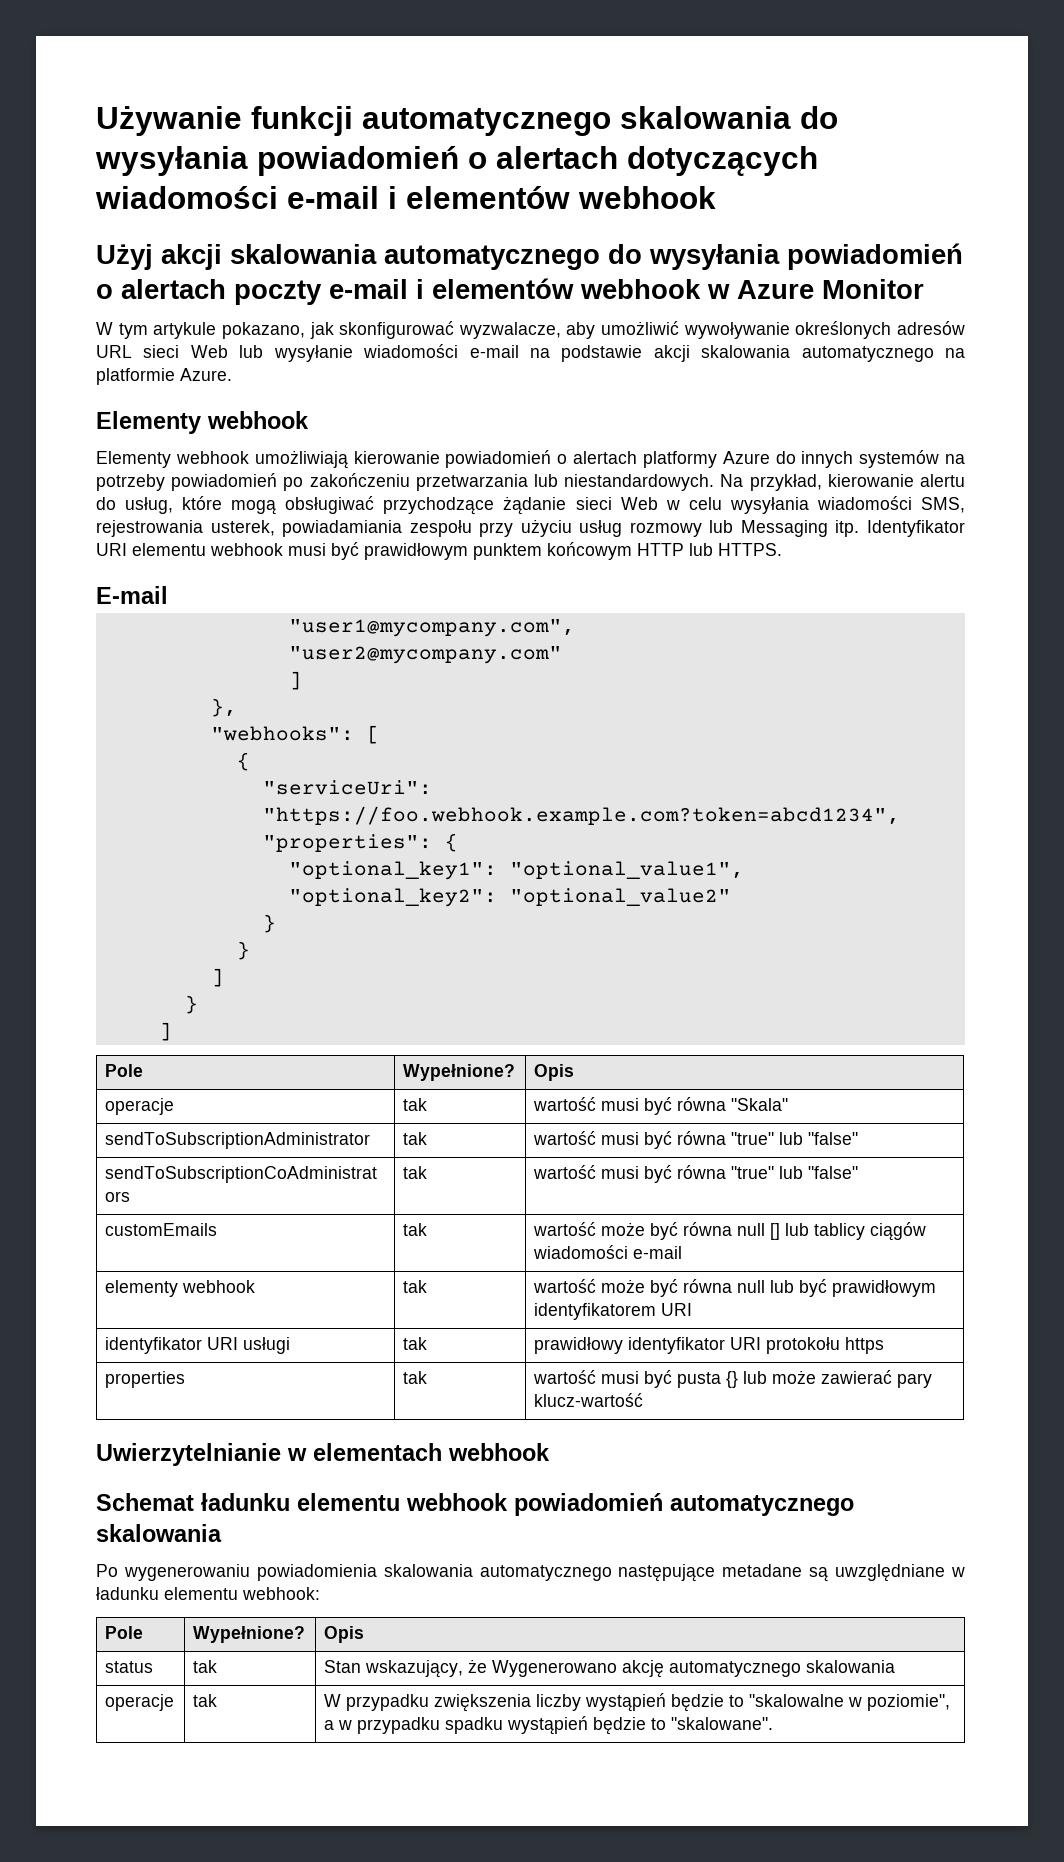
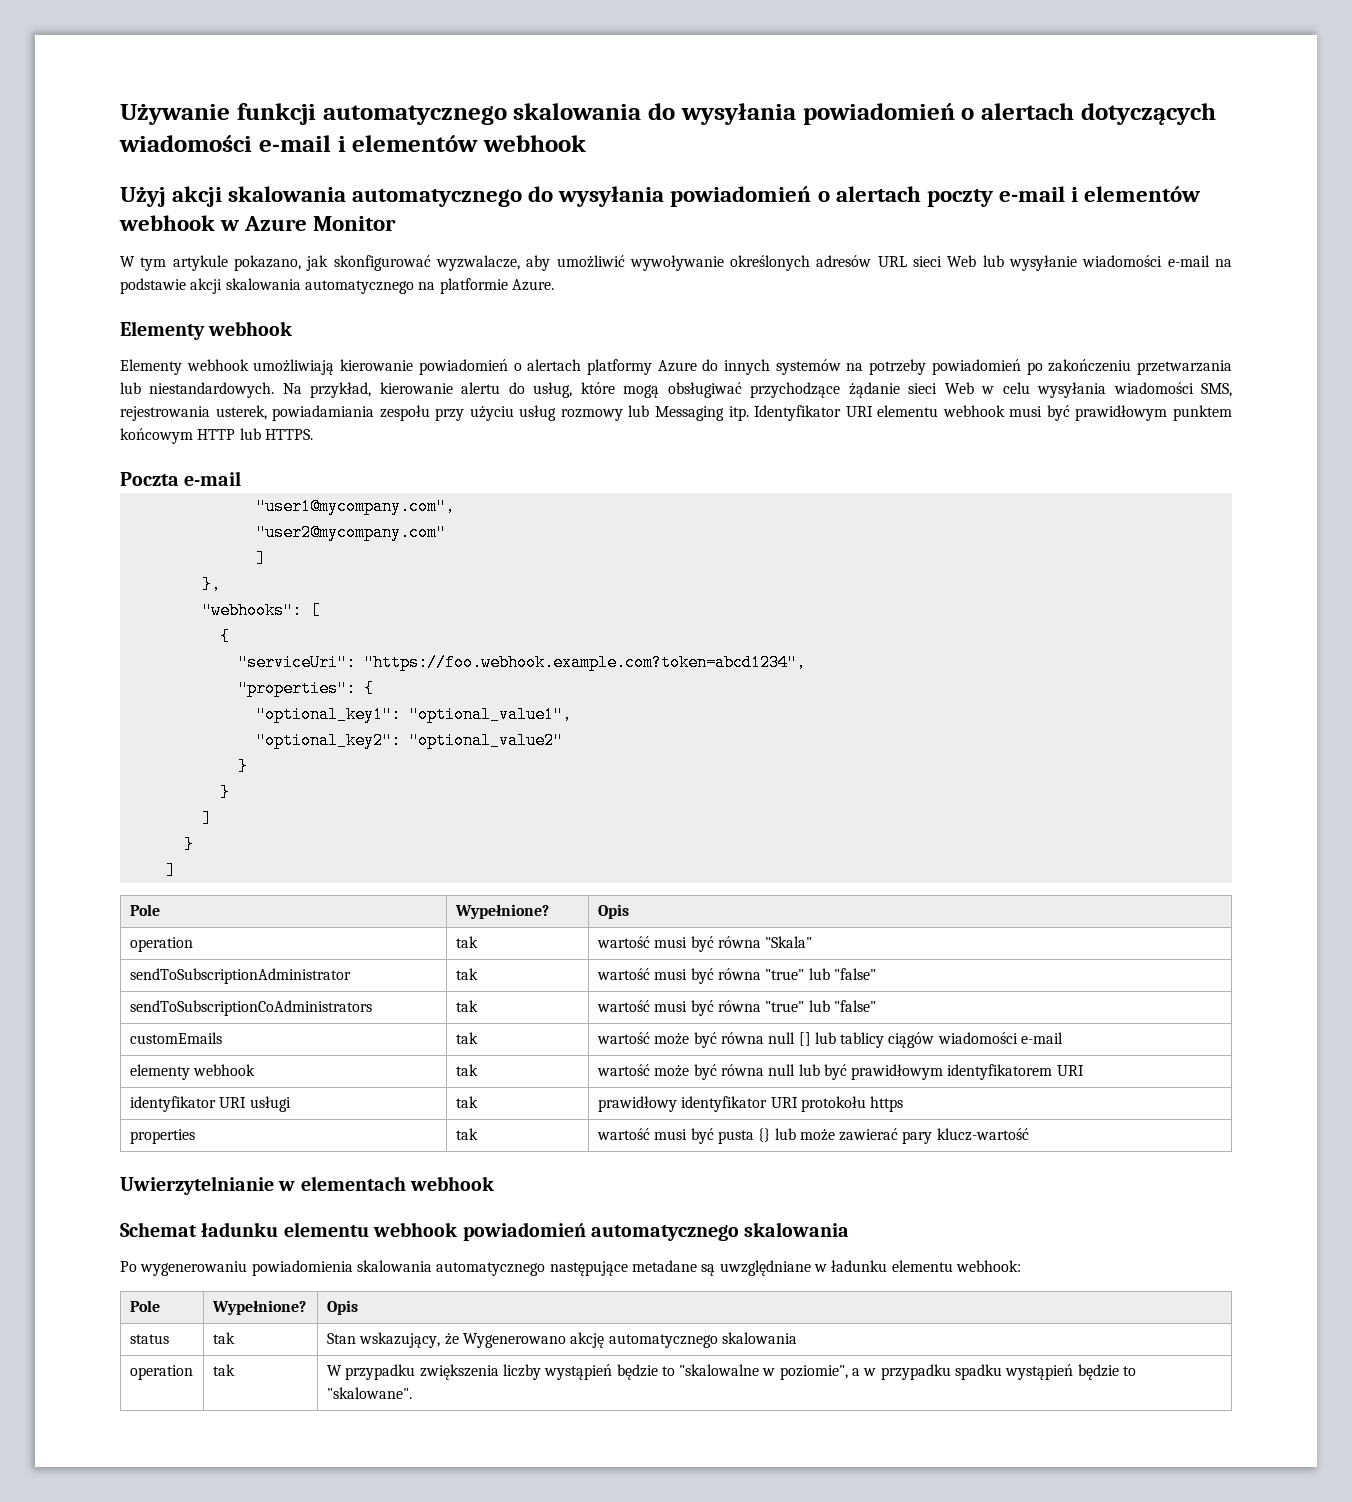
- E-mail
+ Poczta e-mail
- operacje | tak | wartość musi być równa "Skala"
+ operation | tak | wartość musi być równa "Skala"
- operacje | tak | W przypadku zwiększenia liczby wystąpień będzie to "skalowalne w poziomie", a w przypadku spadku wystąpień będzie to "skalowane".
+ operation | tak | W przypadku zwiększenia liczby wystąpień będzie to "skalowalne w poziomie", a w przypadku spadku wystąpień będzie to "skalowane".

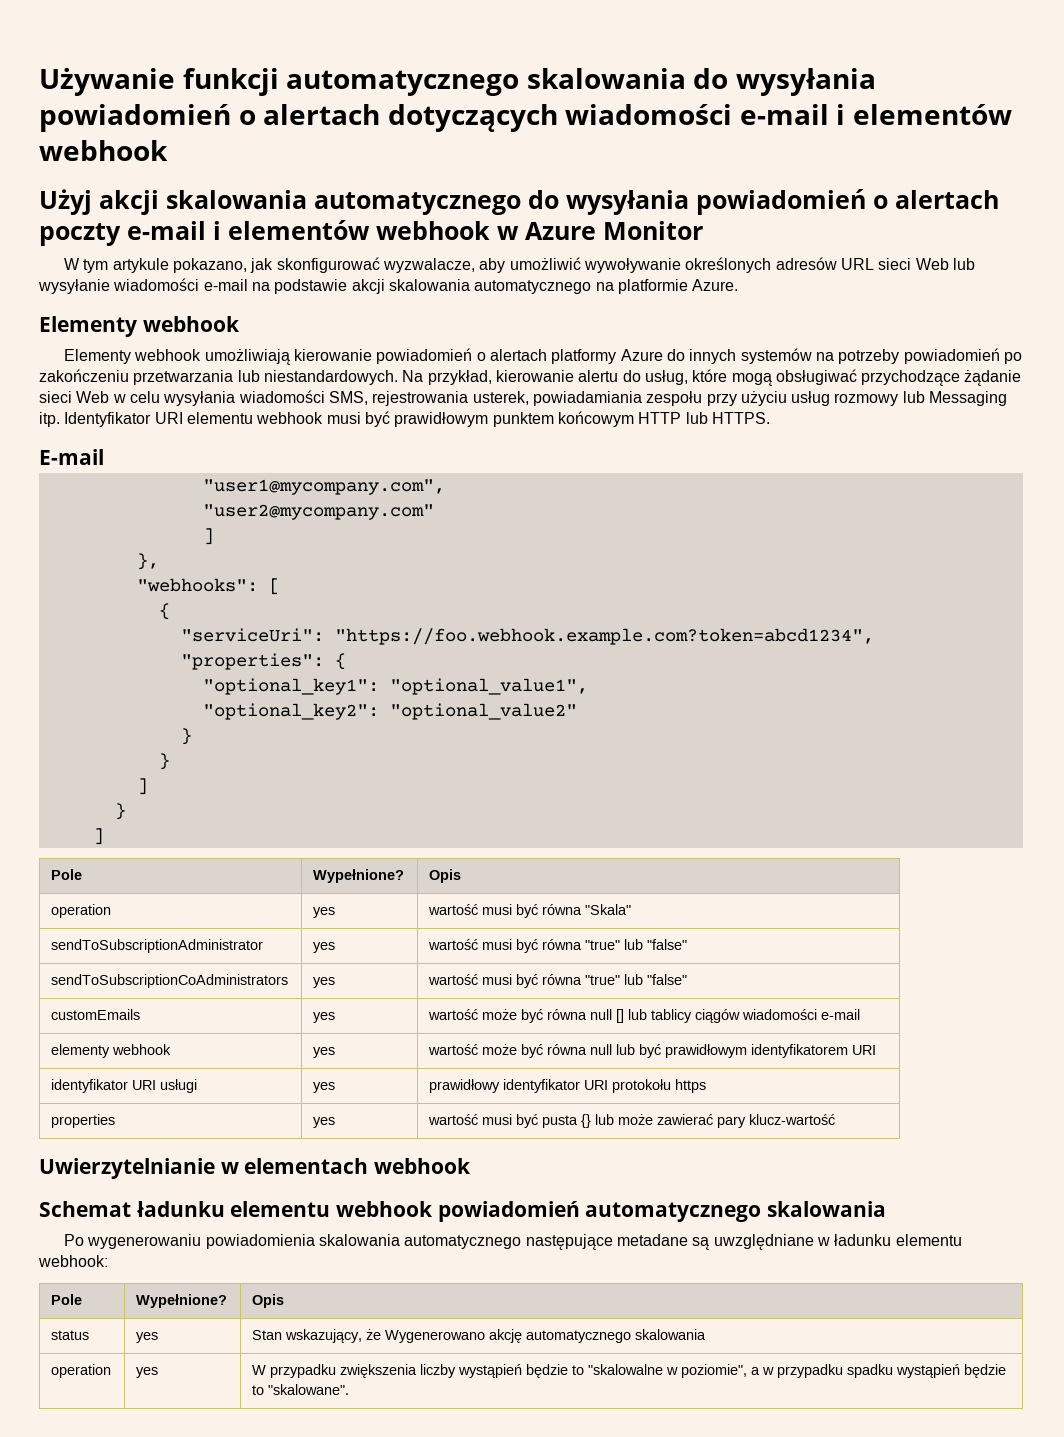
- Poczta e-mail
+ E-mail
- operation | tak | wartość musi być równa "Skala"
+ operation | yes | wartość musi być równa "Skala"
- sendToSubscriptionAdministrator | tak | wartość musi być równa "true" lub "false"
+ sendToSubscriptionAdministrator | yes | wartość musi być równa "true" lub "false"
- sendToSubscriptionCoAdministrators | tak | wartość musi być równa "true" lub "false"
+ sendToSubscriptionCoAdministrators | yes | wartość musi być równa "true" lub "false"
- customEmails | tak | wartość może być równa null [] lub tablicy ciągów wiadomości e-mail
+ customEmails | yes | wartość może być równa null [] lub tablicy ciągów wiadomości e-mail
- elementy webhook | tak | wartość może być równa null lub być prawidłowym identyfikatorem URI
+ elementy webhook | yes | wartość może być równa null lub być prawidłowym identyfikatorem URI
- identyfikator URI usługi | tak | prawidłowy identyfikator URI protokołu https
+ identyfikator URI usługi | yes | prawidłowy identyfikator URI protokołu https
- properties | tak | wartość musi być pusta {} lub może zawierać pary klucz-wartość
+ properties | yes | wartość musi być pusta {} lub może zawierać pary klucz-wartość
- status | tak | Stan wskazujący, że Wygenerowano akcję automatycznego skalowania
+ status | yes | Stan wskazujący, że Wygenerowano akcję automatycznego skalowania
- operation | tak | W przypadku zwiększenia liczby wystąpień będzie to "skalowalne w poziomie", a w przypadku spadku wystąpień będzie to "skalowane".
+ operation | yes | W przypadku zwiększenia liczby wystąpień będzie to "skalowalne w poziomie", a w przypadku spadku wystąpień będzie to "skalowane".

